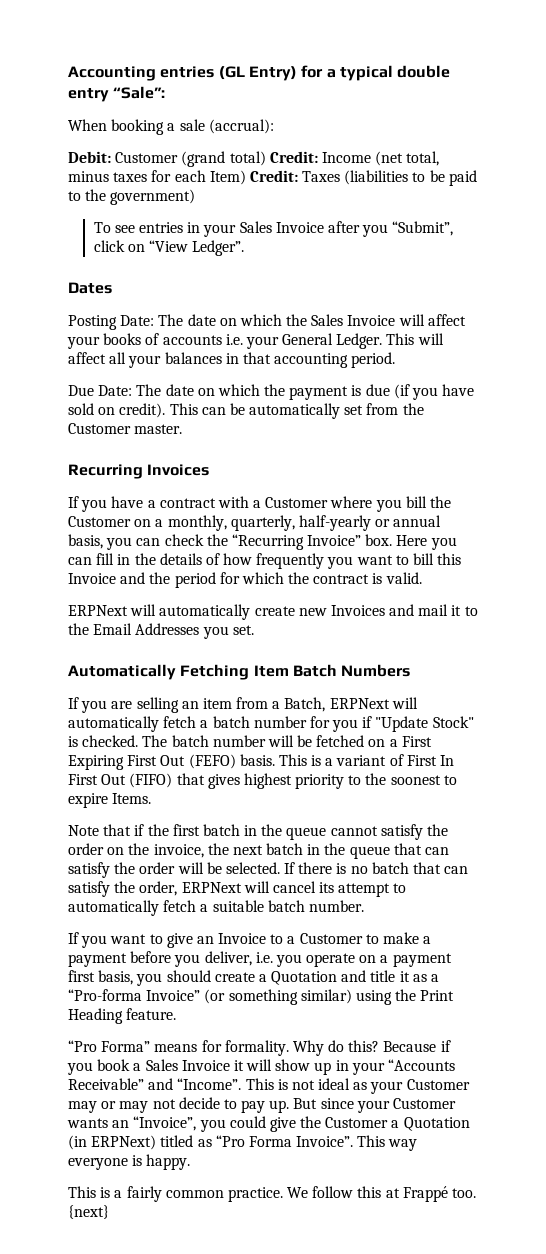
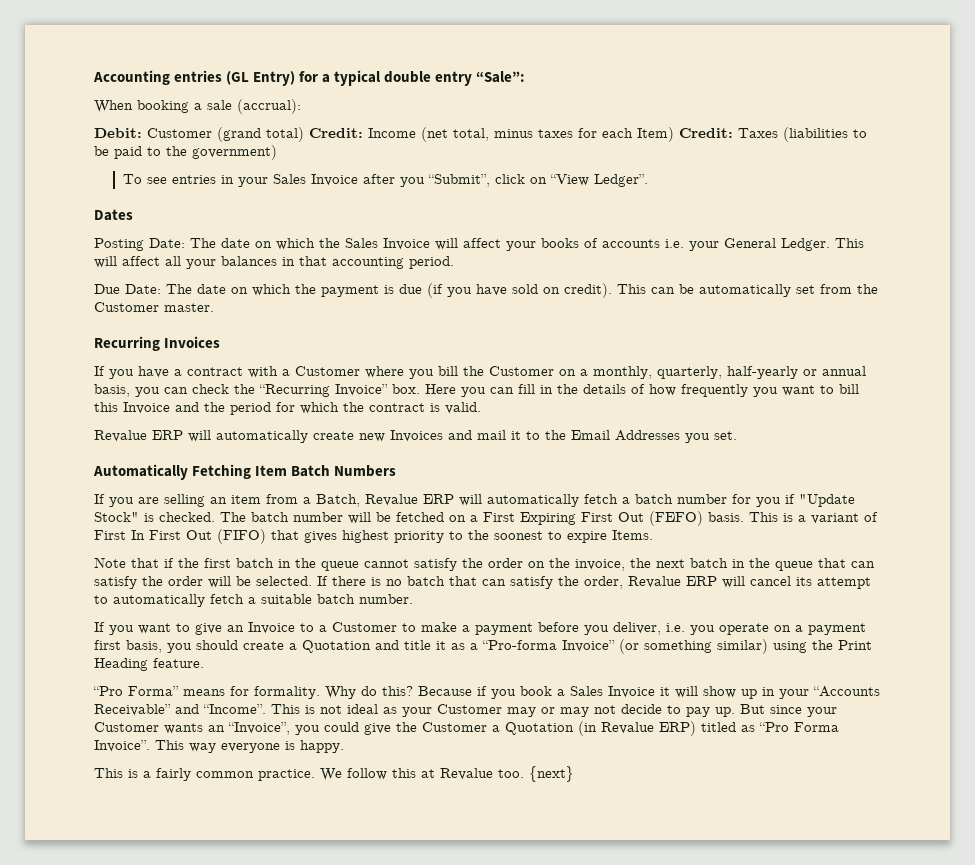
- ERPNext will automatically create new Invoices and mail it to the Email Addresses you set.
+ Revalue ERP will automatically create new Invoices and mail it to the Email Addresses you set.
- If you are selling an item from a Batch, ERPNext will automatically fetch a batch number for you if "Update Stock" is checked.
+ If you are selling an item from a Batch, Revalue ERP will automatically fetch a batch number for you if "Update Stock" is checked.
- If there is no batch that can satisfy the order, ERPNext will cancel its attempt to automatically fetch a suitable batch number.
+ If there is no batch that can satisfy the order, Revalue ERP will cancel its attempt to automatically fetch a suitable batch number.
- But since your Customer wants an “Invoice”, you could give the Customer a Quotation (in ERPNext) titled as “Pro Forma Invoice”.
+ But since your Customer wants an “Invoice”, you could give the Customer a Quotation (in Revalue ERP) titled as “Pro Forma Invoice”.
- We follow this at Frappé too.
+ We follow this at Revalue too.

